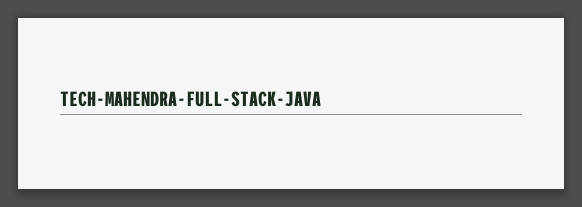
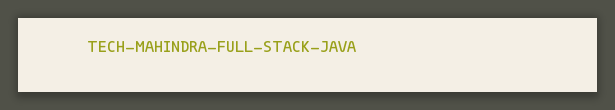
- TECH-MAHENDRA-FULL-STACK-JAVA
+ TECH-MAHINDRA-FULL-STACK-JAVA

